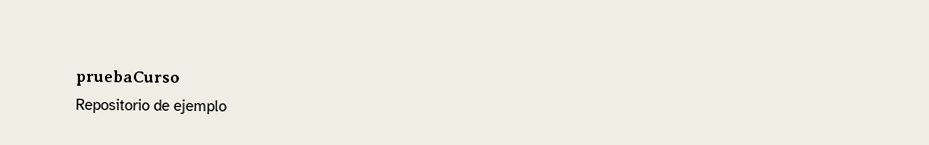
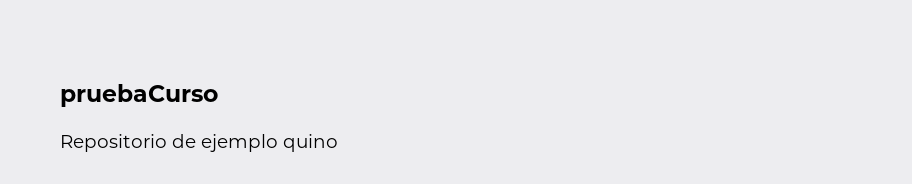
- Repositorio de ejemplo
+ Repositorio de ejemplo quino

